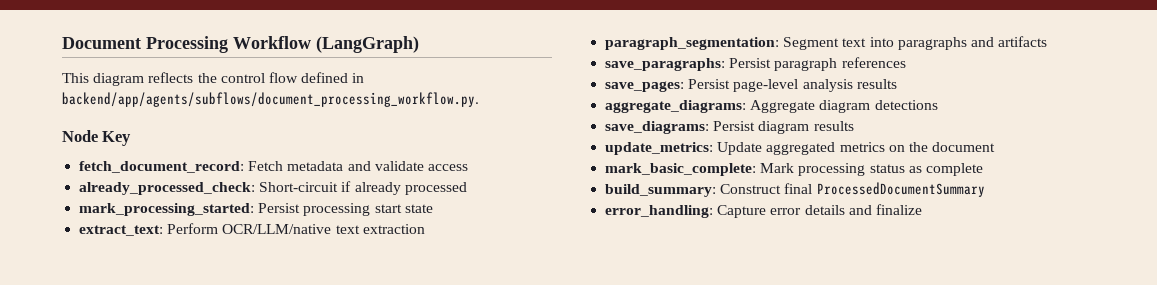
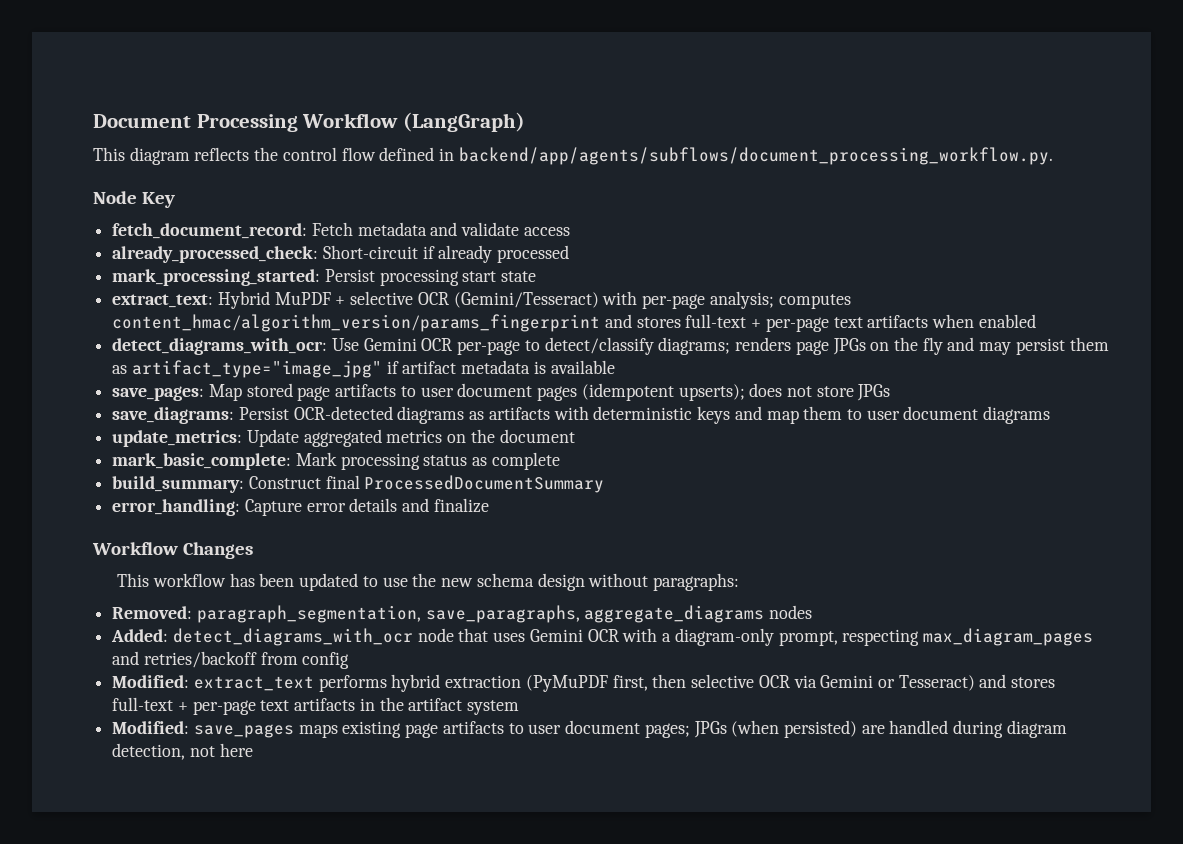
- extract_text: Perform OCR/LLM/native text extraction
- paragraph_segmentation: Segment text into paragraphs and artifacts
- save_paragraphs: Persist paragraph references
- save_pages: Persist page-level analysis results
- aggregate_diagrams: Aggregate diagram detections
- save_diagrams: Persist diagram results
+ extract_text: Hybrid MuPDF + selective OCR (Gemini/Tesseract) with per-page analysis; computes content_hmac/algorithm_version/params_fingerprint and stores full-text + per-page text artifacts when enabled
+ detect_diagrams_with_ocr: Use Gemini OCR per-page to detect/classify diagrams; renders page JPGs on the fly and may persist them as artifact_type="image_jpg" if artifact metadata is available
+ save_pages: Map stored page artifacts to user document pages (idempotent upserts); does not store JPGs
+ save_diagrams: Persist OCR-detected diagrams as artifacts with deterministic keys and map them to user document diagrams
+ Workflow Changes
+ This workflow has been updated to use the new schema design without paragraphs:
+ Removed: paragraph_segmentation, save_paragraphs, aggregate_diagrams nodes
+ Added: detect_diagrams_with_ocr node that uses Gemini OCR with a diagram-only prompt, respecting max_diagram_pages and retries/backoff from config
+ Modified: extract_text performs hybrid extraction (PyMuPDF first, then selective OCR via Gemini or Tesseract) and stores full-text + per-page text artifacts in the artifact system
+ Modified: save_pages maps existing page artifacts to user document pages; JPGs (when persisted) are handled during diagram detection, not here

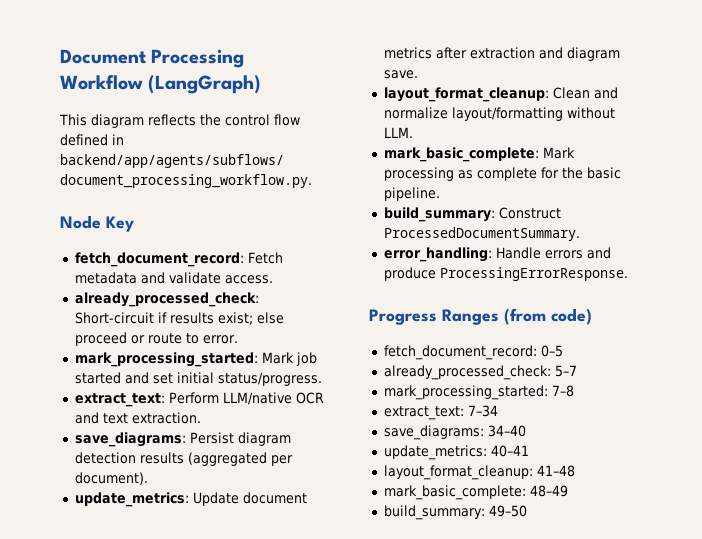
- fetch_document_record: Fetch metadata and validate access
+ fetch_document_record: Fetch metadata and validate access.
- already_processed_check: Short-circuit if already processed
- mark_processing_started: Persist processing start state
- extract_text: Hybrid MuPDF + selective OCR (Gemini/Tesseract) with per-page analysis; computes content_hmac/algorithm_version/params_fingerprint and stores full-text + per-page text artifacts when enabled
- detect_diagrams_with_ocr: Use Gemini OCR per-page to detect/classify diagrams; renders page JPGs on the fly and may persist them as artifact_type="image_jpg" if artifact metadata is available
- save_pages: Map stored page artifacts to user document pages (idempotent upserts); does not store JPGs
- save_diagrams: Persist OCR-detected diagrams as artifacts with deterministic keys and map them to user document diagrams
- update_metrics: Update aggregated metrics on the document
+ already_processed_check: Short-circuit if results exist; else proceed or route to error.
+ mark_processing_started: Mark job started and set initial status/progress.
+ extract_text: Perform LLM/native OCR and text extraction.
+ save_diagrams: Persist diagram detection results (aggregated per document).
+ update_metrics: Update document metrics after extraction and diagram save.
+ layout_format_cleanup: Clean and normalize layout/formatting without LLM.
- mark_basic_complete: Mark processing status as complete
+ mark_basic_complete: Mark processing as complete for the basic pipeline.
- build_summary: Construct final ProcessedDocumentSummary
+ build_summary: Construct ProcessedDocumentSummary.
- error_handling: Capture error details and finalize
- Workflow Changes
- This workflow has been updated to use the new schema design without paragraphs:
- Removed: paragraph_segmentation, save_paragraphs, aggregate_diagrams nodes
- Added: detect_diagrams_with_ocr node that uses Gemini OCR with a diagram-only prompt, respecting max_diagram_pages and retries/backoff from config
- Modified: extract_text performs hybrid extraction (PyMuPDF first, then selective OCR via Gemini or Tesseract) and stores full-text + per-page text artifacts in the artifact system
- Modified: save_pages maps existing page artifacts to user document pages; JPGs (when persisted) are handled during diagram detection, not here
+ error_handling: Handle errors and produce ProcessingErrorResponse.
+ Progress Ranges (from code)
+ fetch_document_record: 0–5
+ already_processed_check: 5–7
+ mark_processing_started: 7–8
+ extract_text: 7–34
+ save_diagrams: 34–40
+ update_metrics: 40–41
+ layout_format_cleanup: 41–48
+ mark_basic_complete: 48–49
+ build_summary: 49–50

